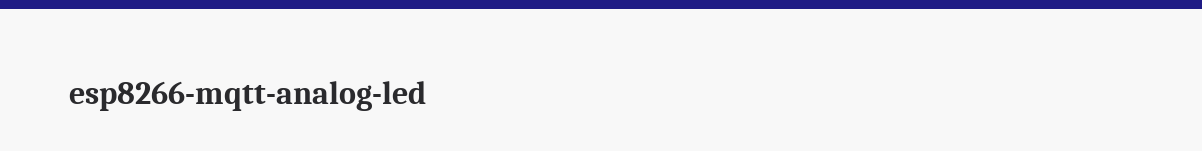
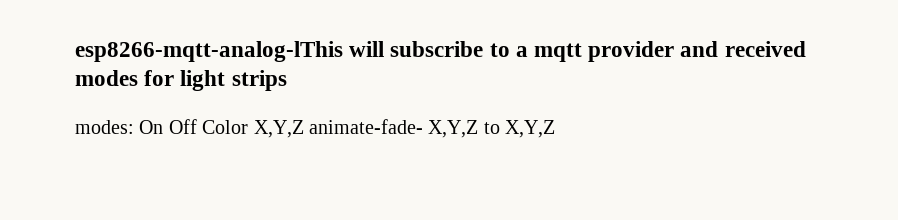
- esp8266-mqtt-analog-led
+ esp8266-mqtt-analog-lThis will subscribe to a mqtt provider and received modes for light strips
+ modes: On Off Color X,Y,Z animate-fade- X,Y,Z to X,Y,Z

